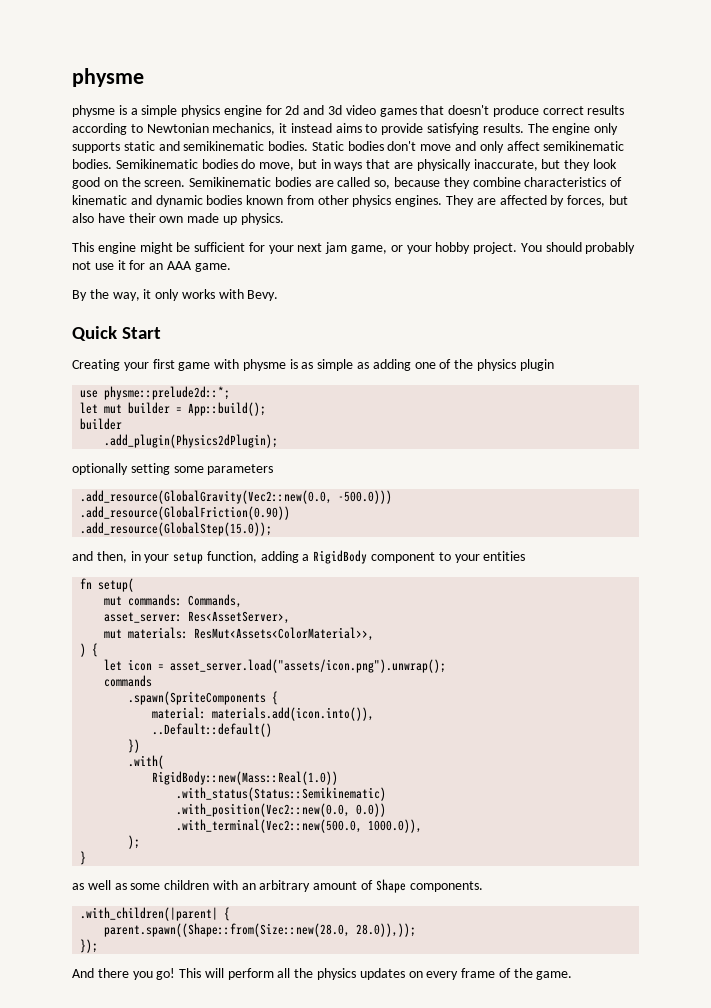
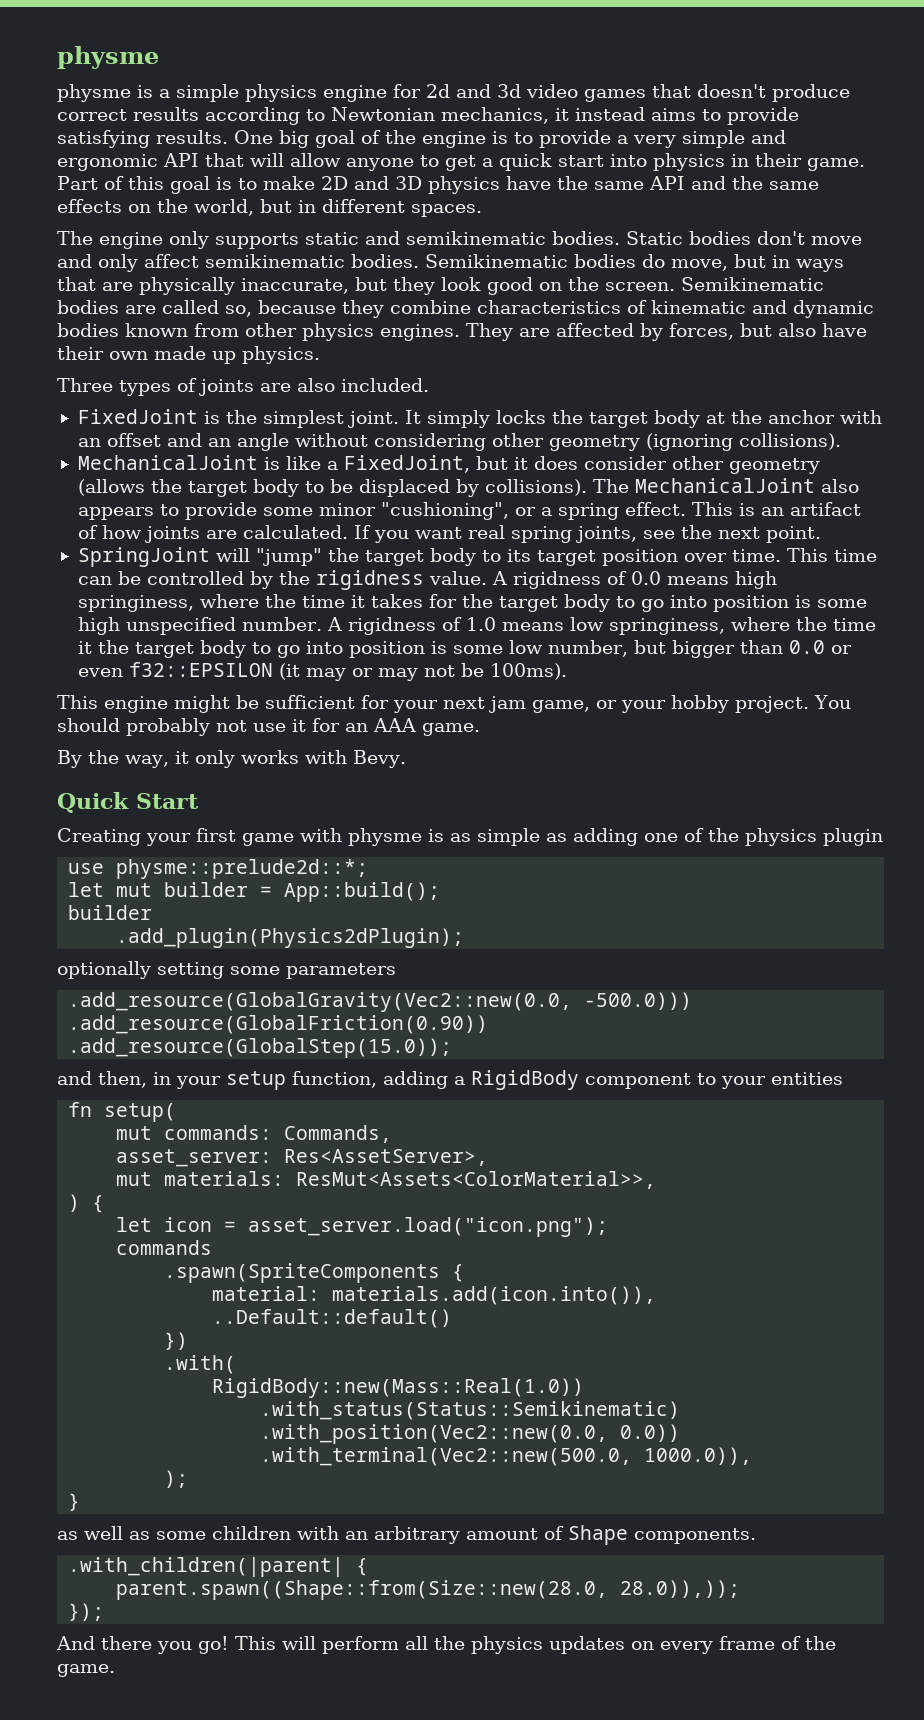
- physme is a simple physics engine for 2d and 3d video games that doesn't produce correct results according to Newtonian mechanics, it instead aims to provide satisfying results. The engine only supports static and semikinematic bodies.
+ physme is a simple physics engine for 2d and 3d video games that doesn't produce correct results according to Newtonian mechanics, it instead aims to provide satisfying results. One big goal of the engine is to provide a very simple and ergonomic API that will allow anyone to get a quick start into physics in their game. Part of this goal is to make 2D and 3D physics have the same API and the same effects on the world, but in different spaces.
+ The engine only supports static and semikinematic bodies.
+ Three types of joints are also included.
+ FixedJoint is the simplest joint. It simply locks the target body at the anchor with an offset and an angle without considering other geometry (ignoring collisions).
+ MechanicalJoint is like a FixedJoint, but it does consider other geometry (allows the target body to be displaced by collisions). The MechanicalJoint also appears to provide some minor "cushioning", or a spring effect. This is an artifact of how joints are calculated. If you want real spring joints, see the next point.
+ SpringJoint will "jump" the target body to its target position over time. This time can be controlled by the rigidness value. A rigidness of 0.0 means high springiness, where the time it takes for the target body to go into position is some high unspecified number. A rigidness of 1.0 means low springiness, where the time it the target body to go into position is some low number, but bigger than 0.0 or even f32::EPSILON (it may or may not be 100ms).
- let icon = asset_server.load("assets/icon.png").unwrap();
+ let icon = asset_server.load("icon.png");

